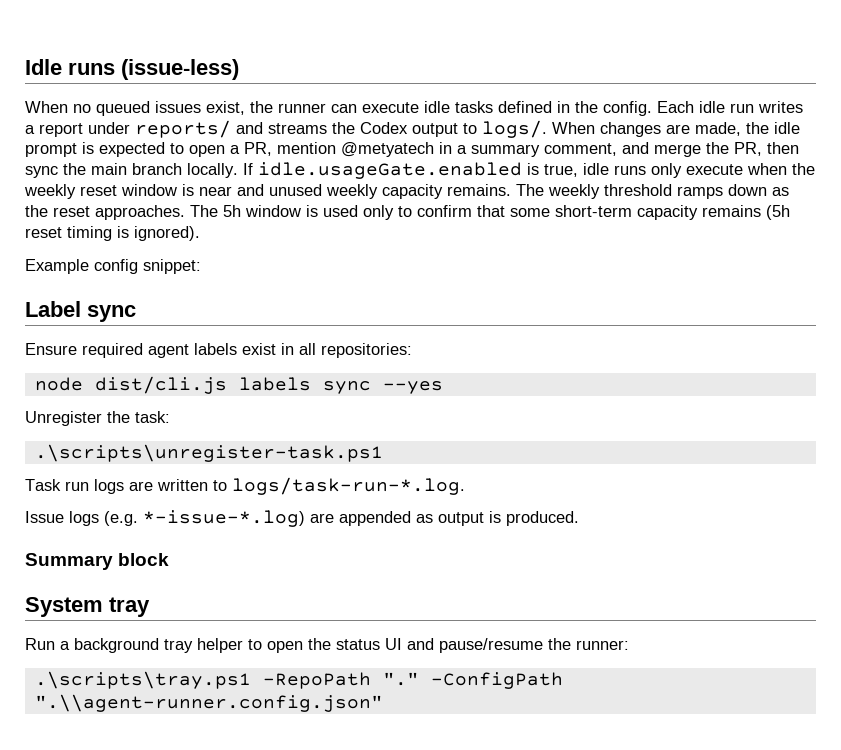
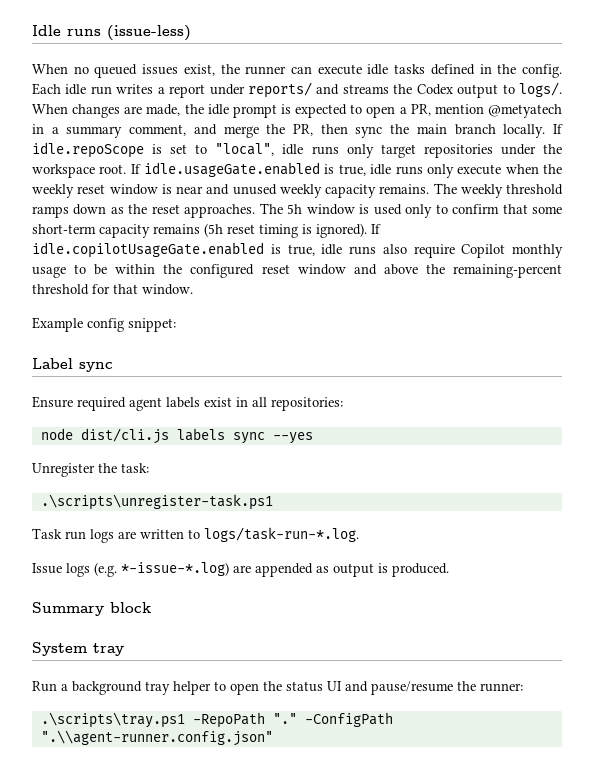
- If idle.usageGate.enabled is true, idle runs only execute when the weekly reset window is near and unused weekly capacity remains.
+ If idle.repoScope is set to "local", idle runs only target repositories under the workspace root. If idle.usageGate.enabled is true, idle runs only execute when the weekly reset window is near and unused weekly capacity remains.
+ If idle.copilotUsageGate.enabled is true, idle runs also require Copilot monthly usage to be within the configured reset window and above the remaining-percent threshold for that window.

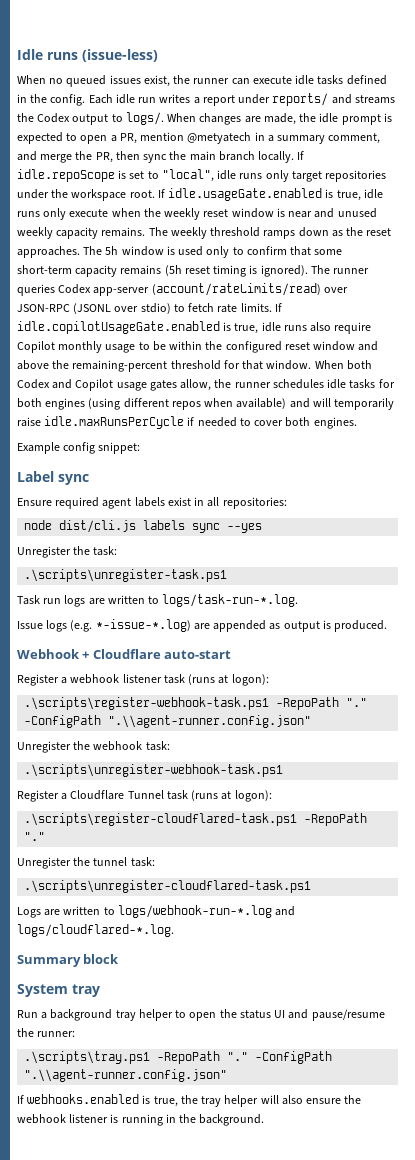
+ The runner queries Codex app-server (account/rateLimits/read) over JSON-RPC (JSONL over stdio) to fetch rate limits.
+ When both Codex and Copilot usage gates allow, the runner schedules idle tasks for both engines (using different repos when available) and will temporarily raise idle.maxRunsPerCycle if needed to cover both engines.
+ Webhook + Cloudflare auto-start
+ Register a webhook listener task (runs at logon):
+ .\scripts\register-webhook-task.ps1 -RepoPath "." -ConfigPath ".\\agent-runner.config.json"
+ Unregister the webhook task:
+ .\scripts\unregister-webhook-task.ps1
+ Register a Cloudflare Tunnel task (runs at logon):
+ .\scripts\register-cloudflared-task.ps1 -RepoPath "."
+ Unregister the tunnel task:
+ .\scripts\unregister-cloudflared-task.ps1
+ Logs are written to logs/webhook-run-*.log and logs/cloudflared-*.log.
+ If webhooks.enabled is true, the tray helper will also ensure the webhook listener is running in the background.

